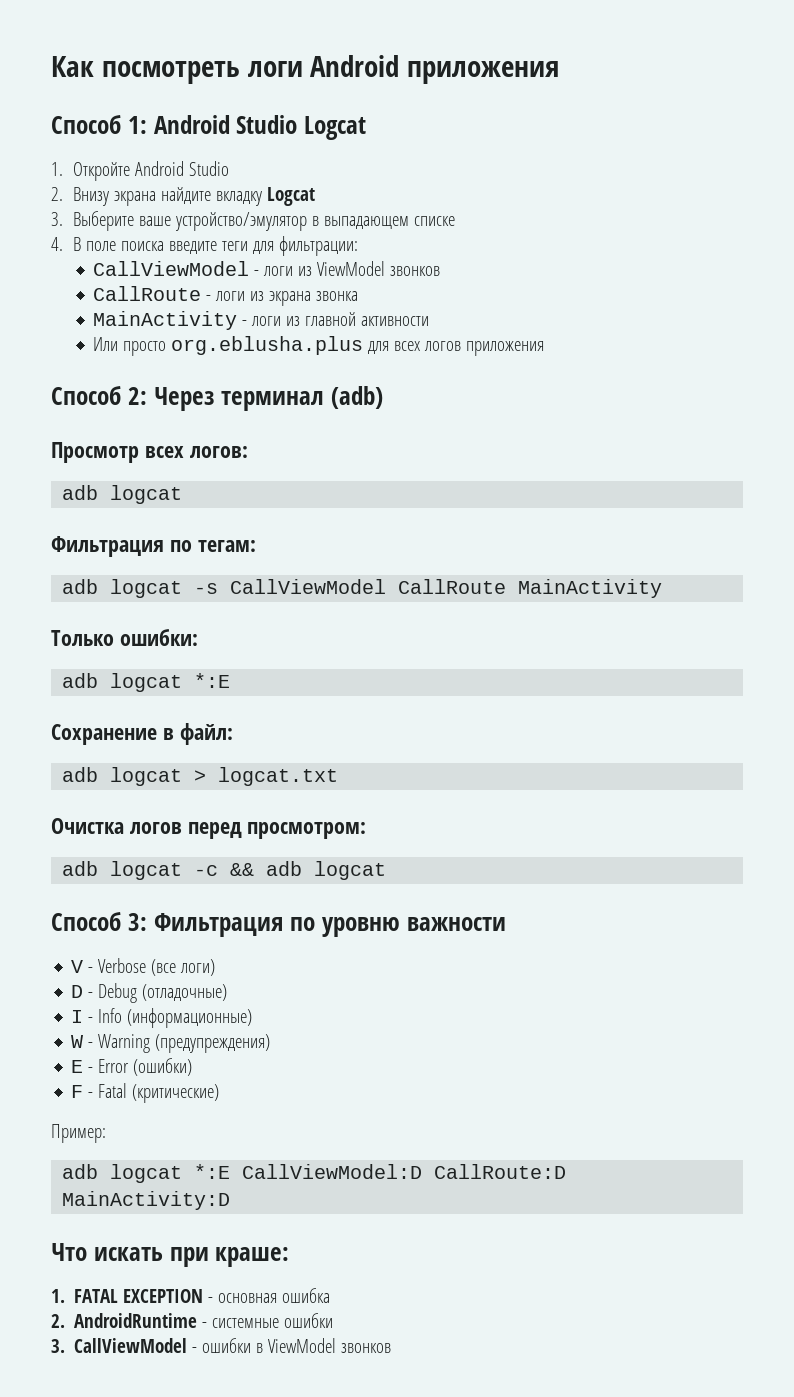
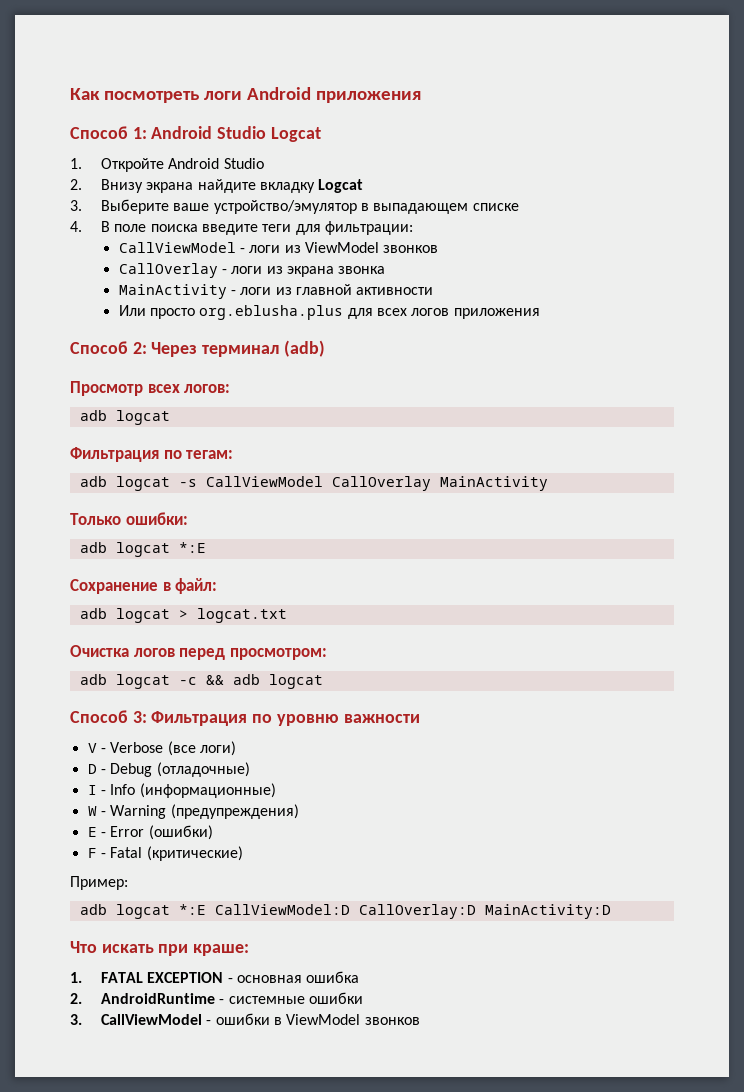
- CallRoute - логи из экрана звонка
+ CallOverlay - логи из экрана звонка
- adb logcat -s CallViewModel CallRoute MainActivity
+ adb logcat -s CallViewModel CallOverlay MainActivity
- adb logcat *:E CallViewModel:D CallRoute:D MainActivity:D
+ adb logcat *:E CallViewModel:D CallOverlay:D MainActivity:D

